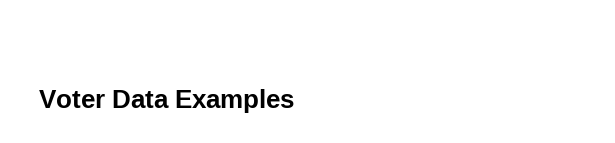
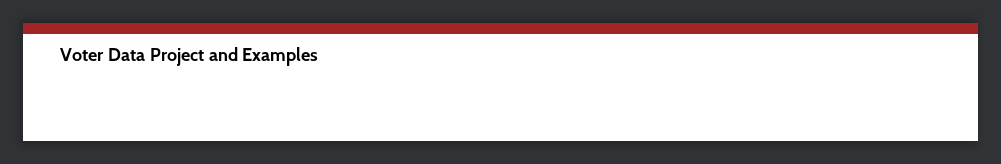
- Voter Data Examples
+ Voter Data Project and Examples

